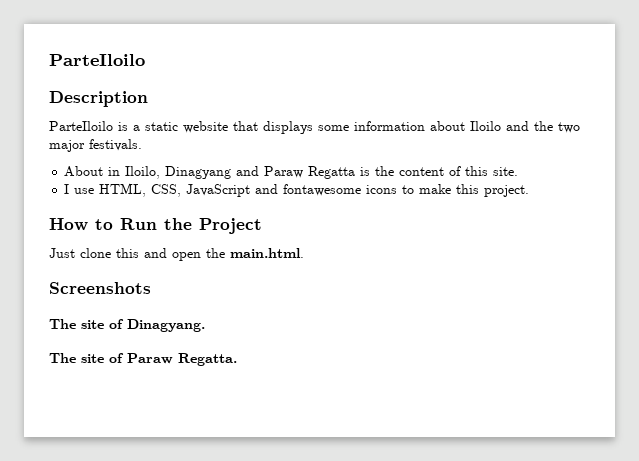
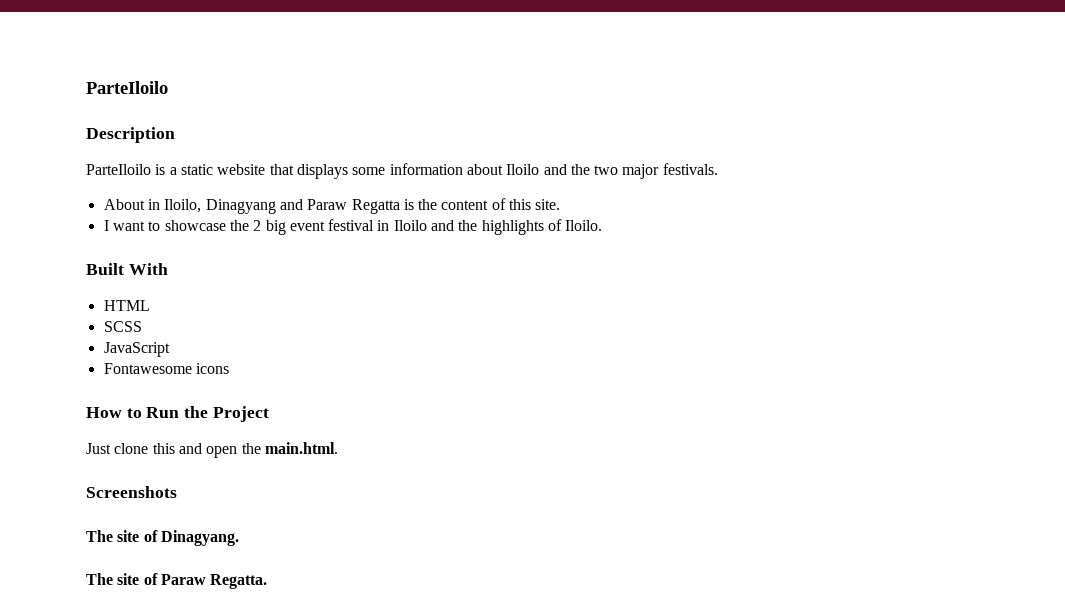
- I use HTML, CSS, JavaScript and fontawesome icons to make this project.
+ I want to showcase the 2 big event festival in Iloilo and the highlights of Iloilo.
+ Built With
+ HTML
+ SCSS
+ JavaScript
+ Fontawesome icons

